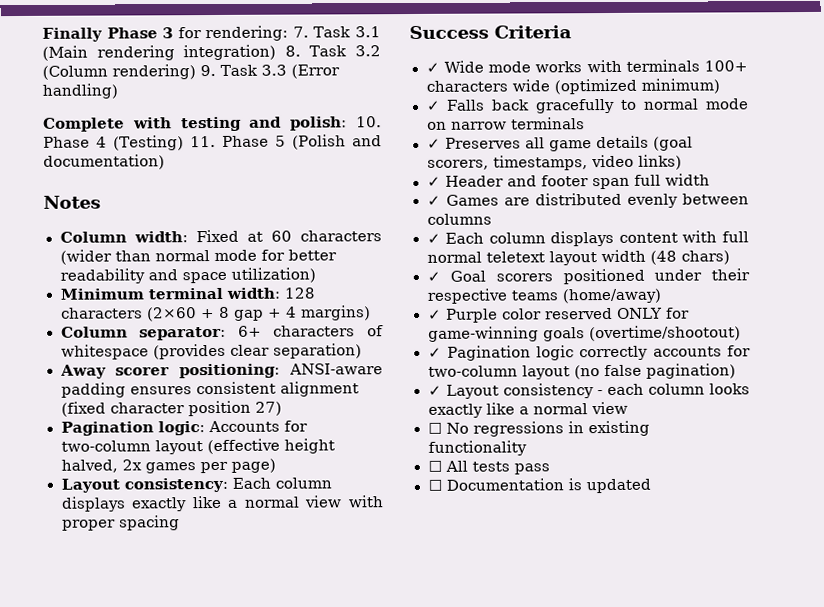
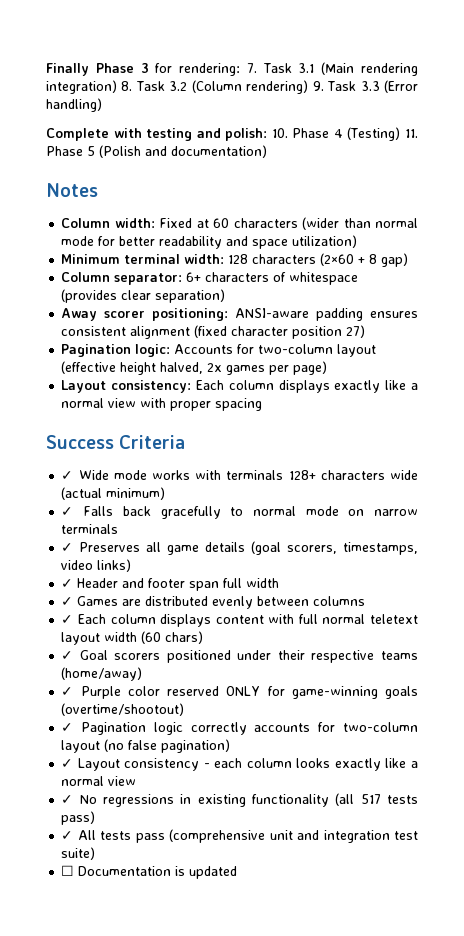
- Minimum terminal width: 128 characters (2×60 + 8 gap + 4 margins)
+ Minimum terminal width: 128 characters (2×60 + 8 gap)
- ✓ Wide mode works with terminals 100+ characters wide (optimized minimum)
+ ✓ Wide mode works with terminals 128+ characters wide (actual minimum)
- ✓ Each column displays content with full normal teletext layout width (48 chars)
+ ✓ Each column displays content with full normal teletext layout width (60 chars)
- ☐ No regressions in existing functionality
- ☐ All tests pass
+ ✓ No regressions in existing functionality (all 517 tests pass)
+ ✓ All tests pass (comprehensive unit and integration test suite)

